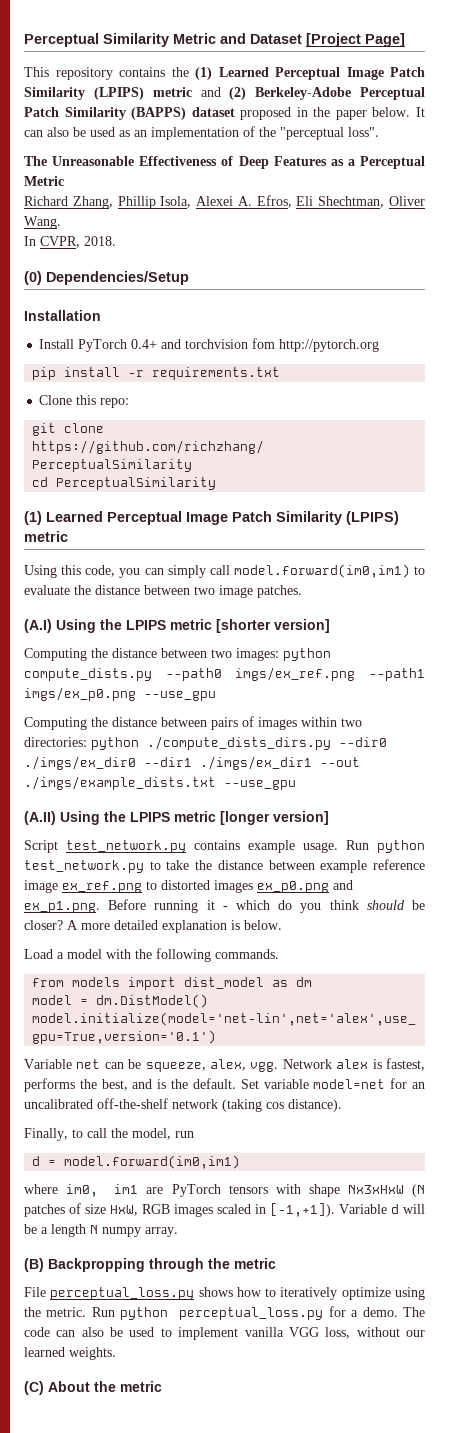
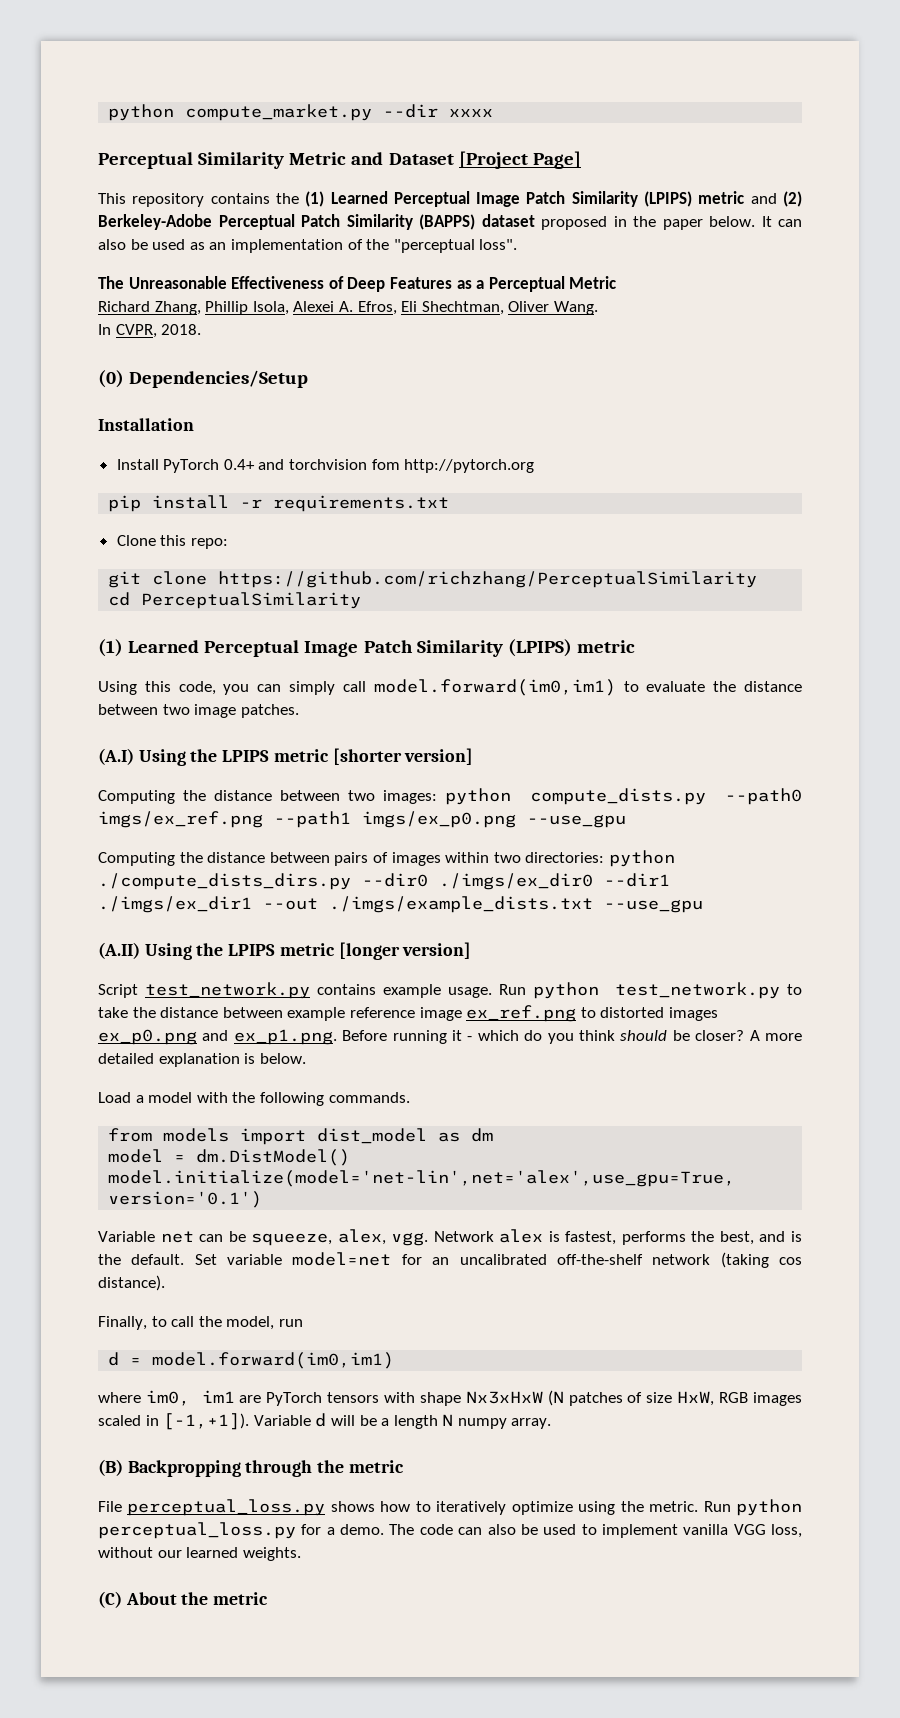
+ python compute_market.py --dir xxxx

